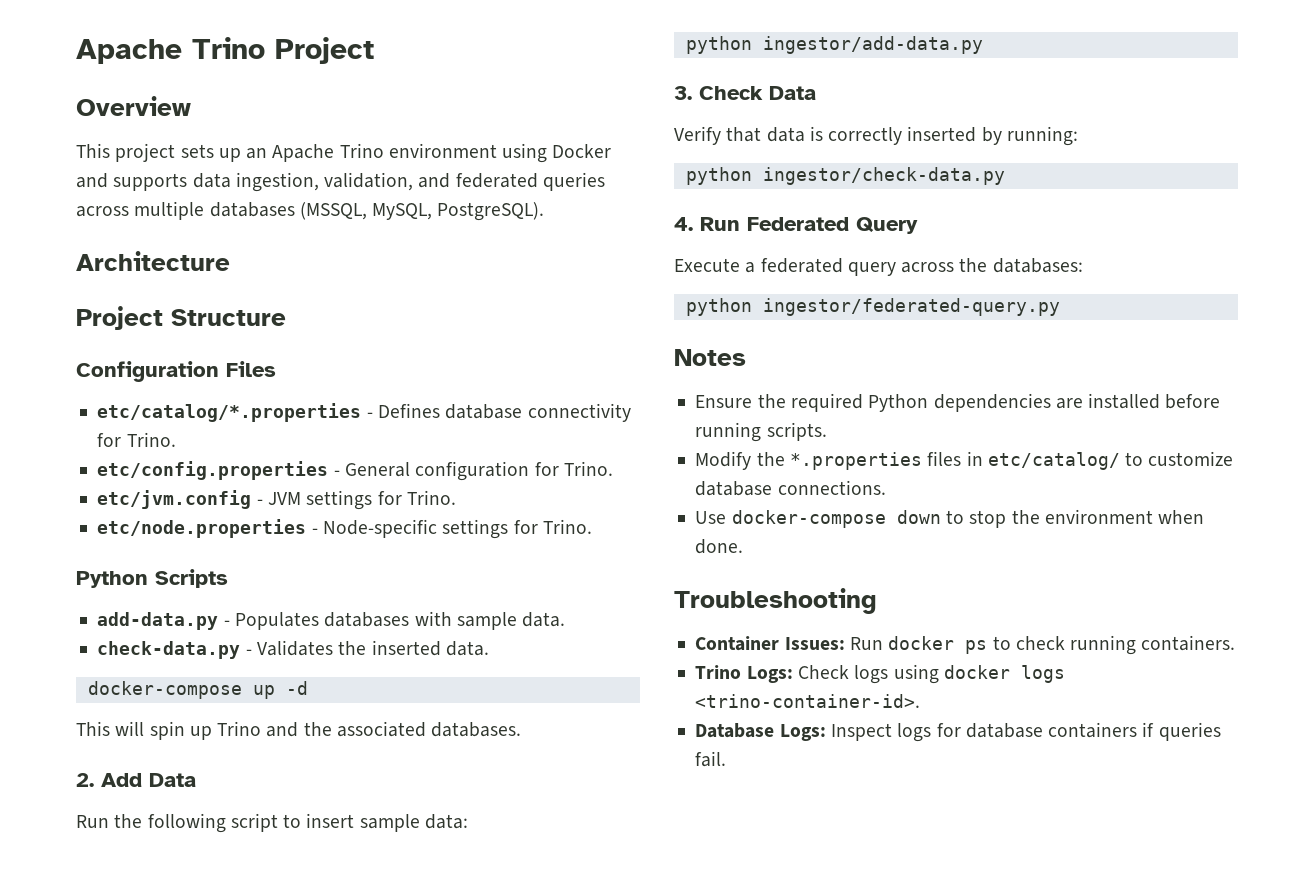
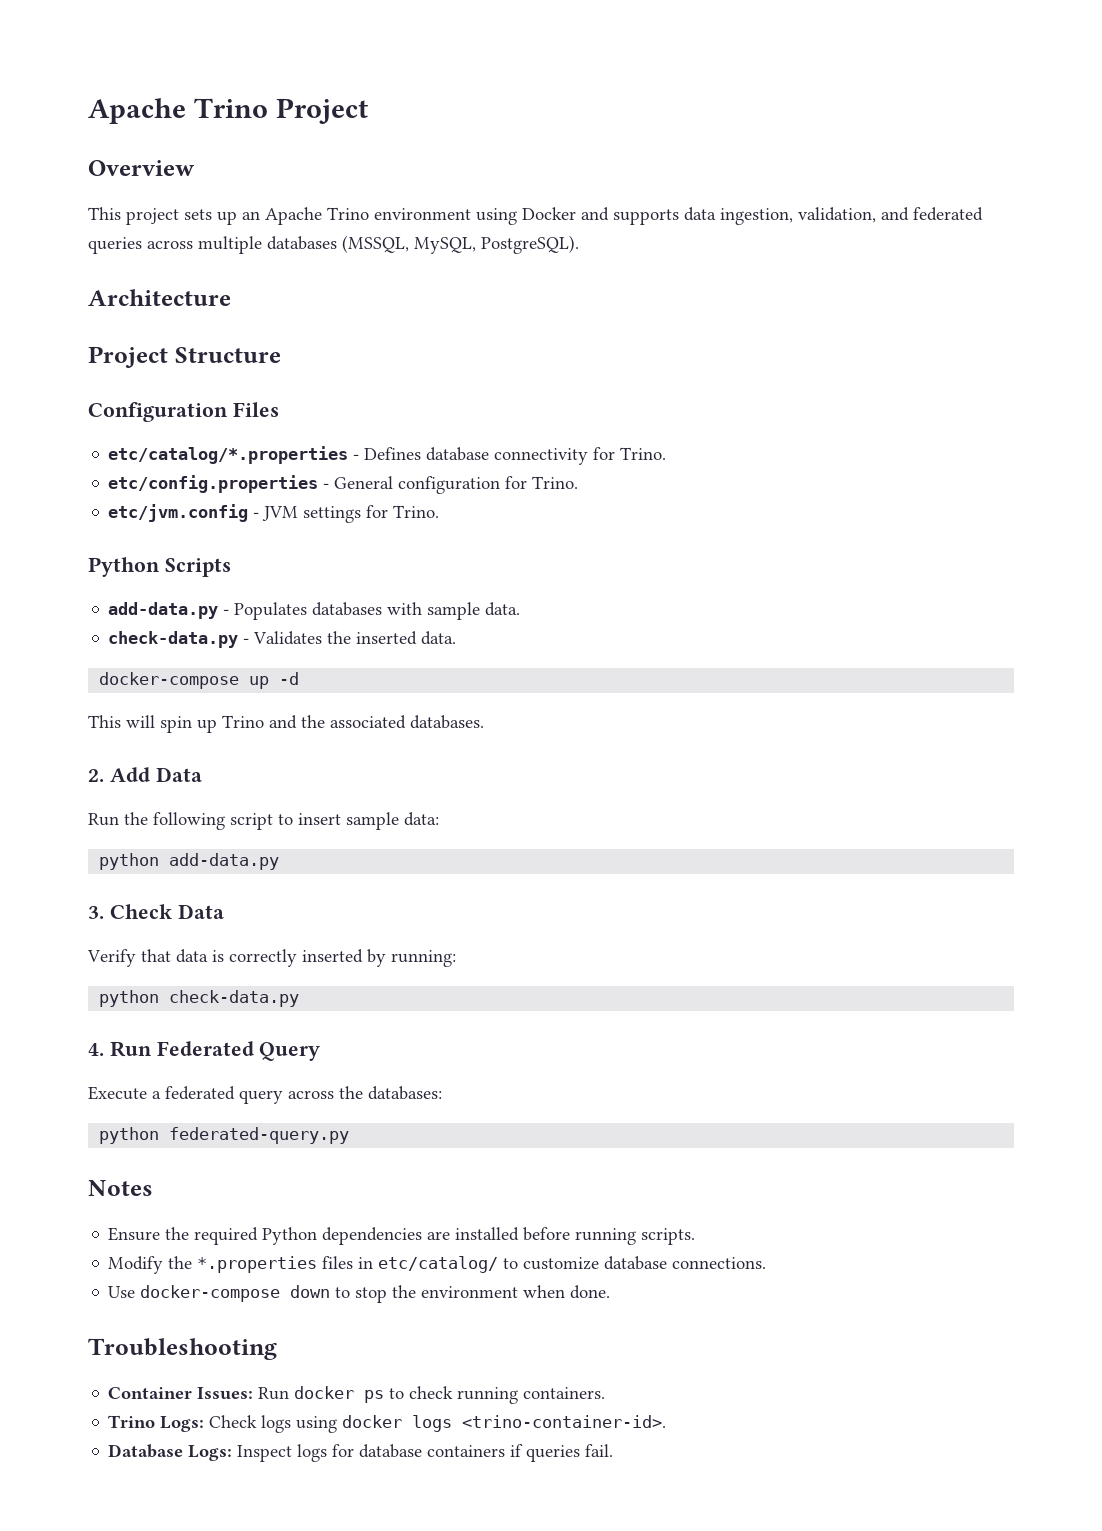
- etc/node.properties - Node-specific settings for Trino.
- python ingestor/add-data.py
+ python add-data.py
- python ingestor/check-data.py
+ python check-data.py
- python ingestor/federated-query.py
+ python federated-query.py

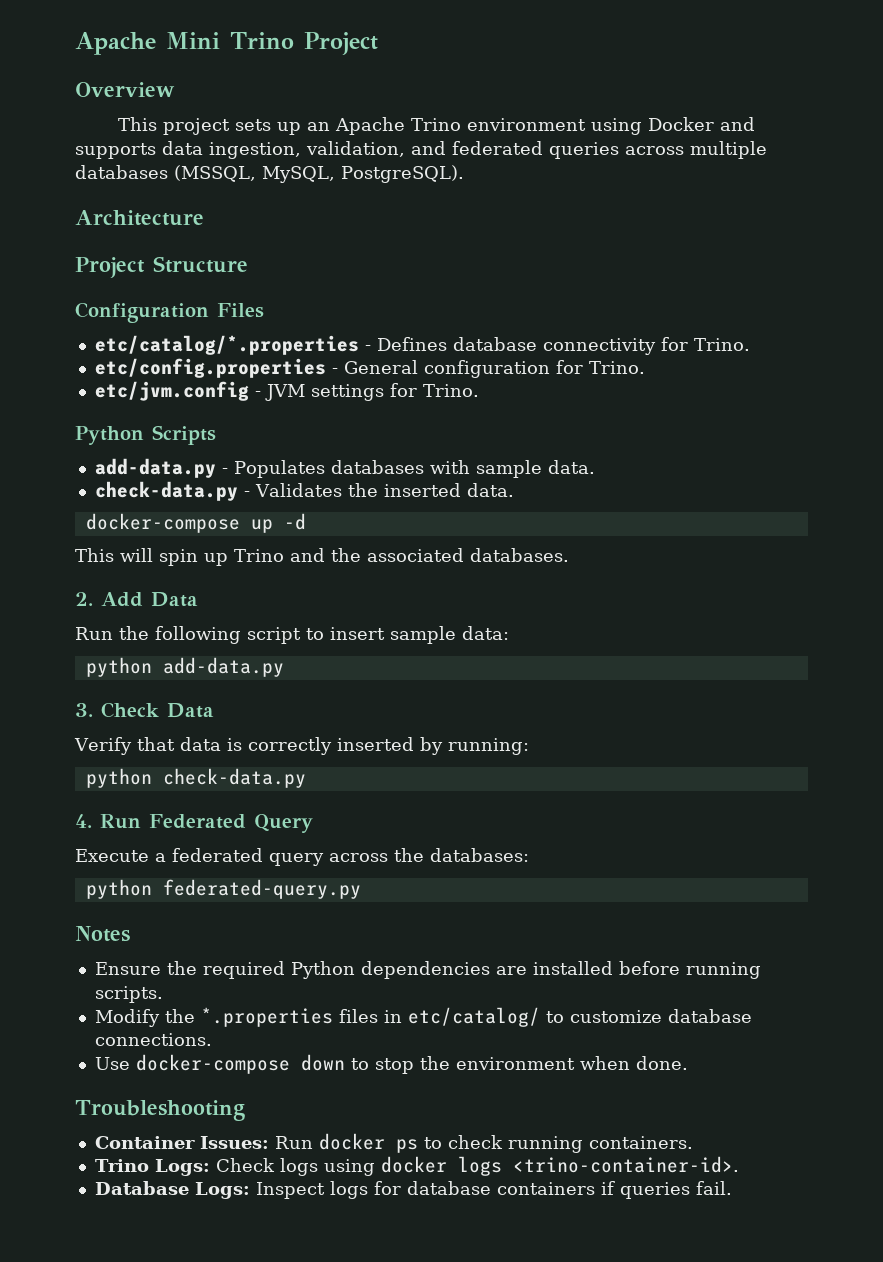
- Apache Trino Project
+ Apache Mini Trino Project

